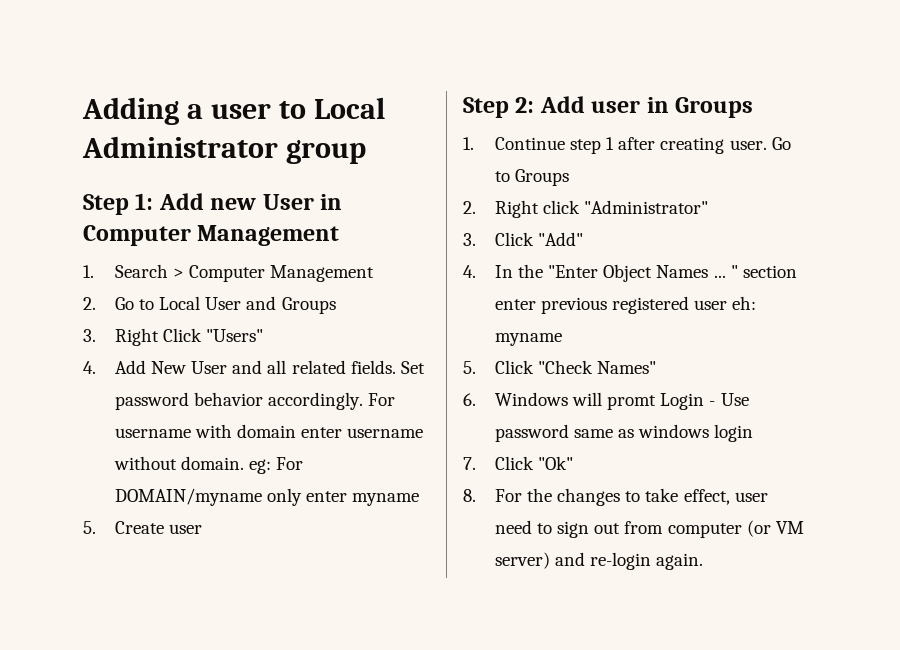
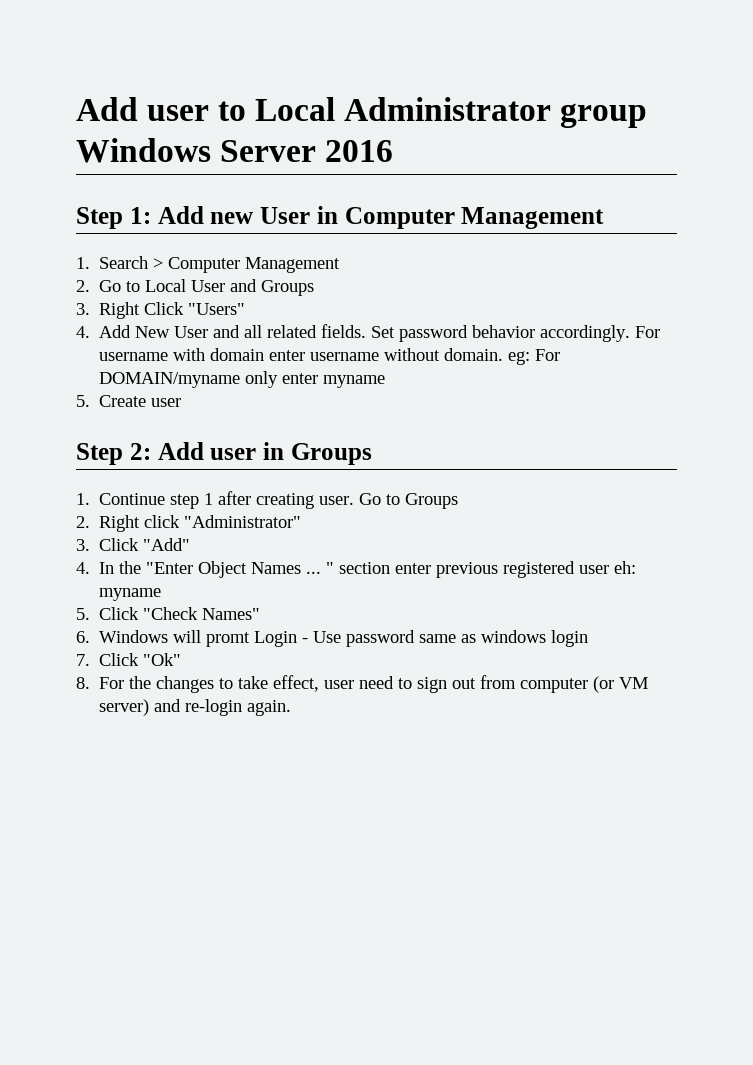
- Adding a user to Local Administrator group
+ Add user to Local Administrator group Windows Server 2016

